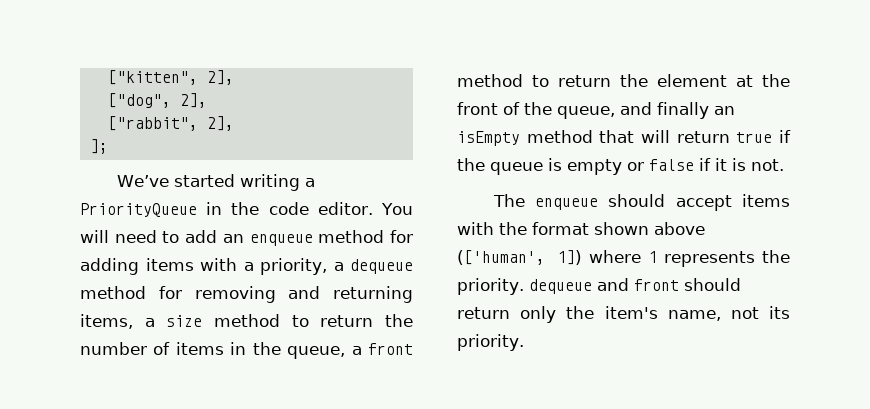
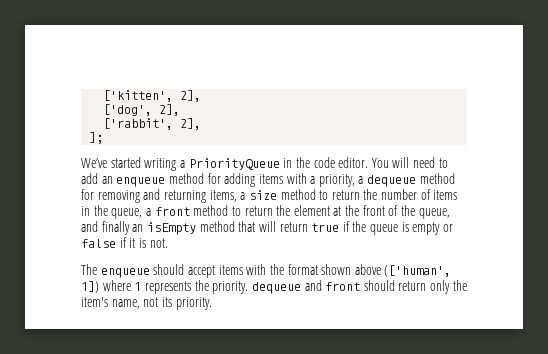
- ["kitten", 2],
- ["dog", 2],
- ["rabbit", 2],
+ ['kitten', 2],
+ ['dog', 2],
+ ['rabbit', 2],

